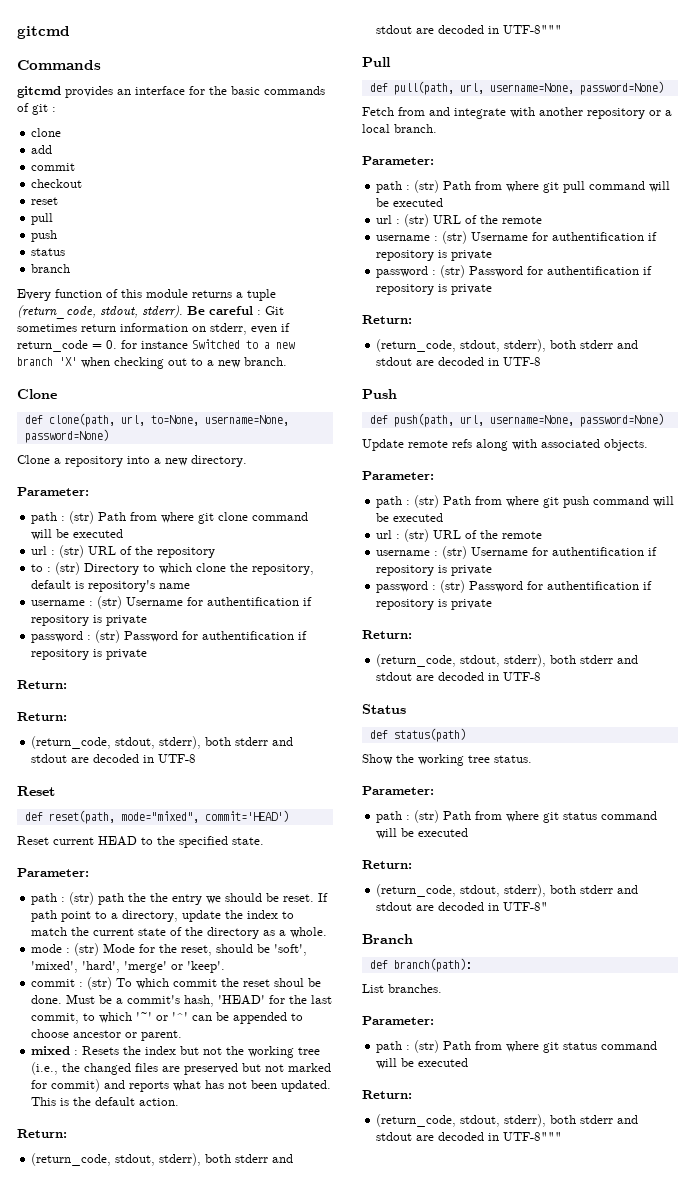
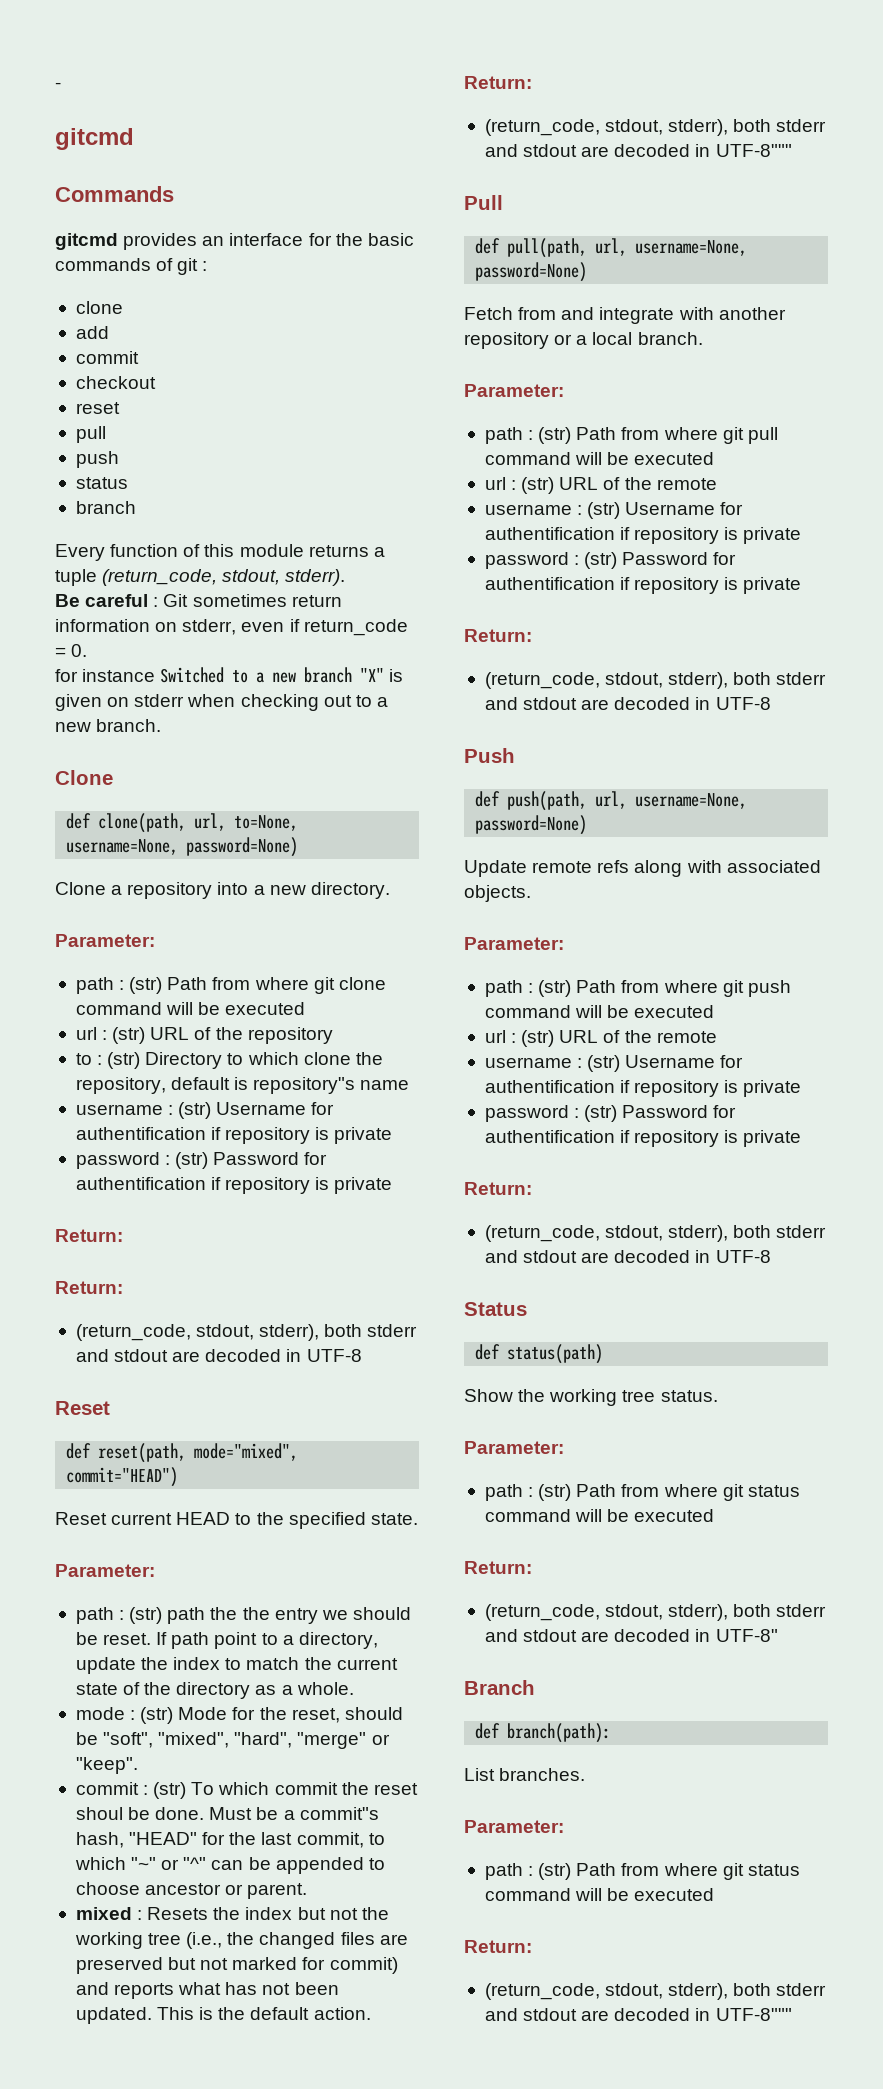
+ -
- Every function of this module returns a tuple (return_code, stdout, stderr). Be careful : Git sometimes return information on stderr, even if return_code = 0. for instance Switched to a new branch 'X' when checking out to a new branch.
+ Every function of this module returns a tuple (return_code, stdout, stderr).
+ Be careful : Git sometimes return information on stderr, even if return_code = 0.
+ for instance Switched to a new branch "X" is given on stderr when checking out to a new branch.
- to : (str) Directory to which clone the repository, default is repository's name
+ to : (str) Directory to which clone the repository, default is repository"s name
- def reset(path, mode="mixed", commit='HEAD')
+ def reset(path, mode="mixed", commit="HEAD")
- mode : (str) Mode for the reset, should be 'soft', 'mixed', 'hard', 'merge' or 'keep'.
+ mode : (str) Mode for the reset, should be "soft", "mixed", "hard", "merge" or "keep".
- Must be a commit's hash, 'HEAD' for the last commit, to which '~' or '^' can be appended to choose ancestor or parent.
+ Must be a commit"s hash, "HEAD" for the last commit, to which "~" or "^" can be appended to choose ancestor or parent.

